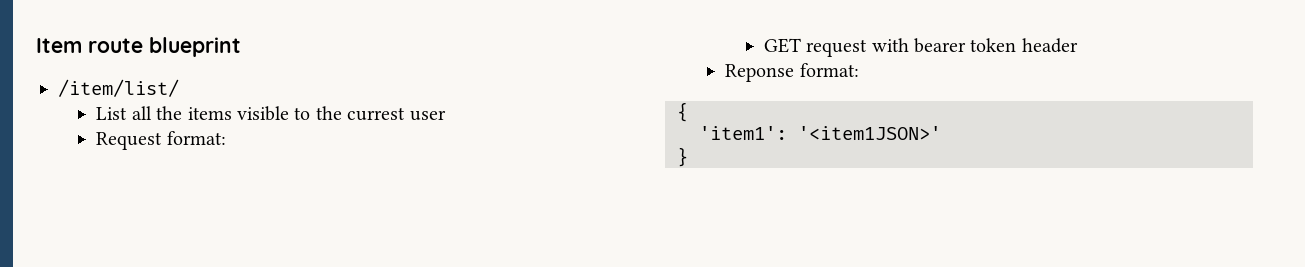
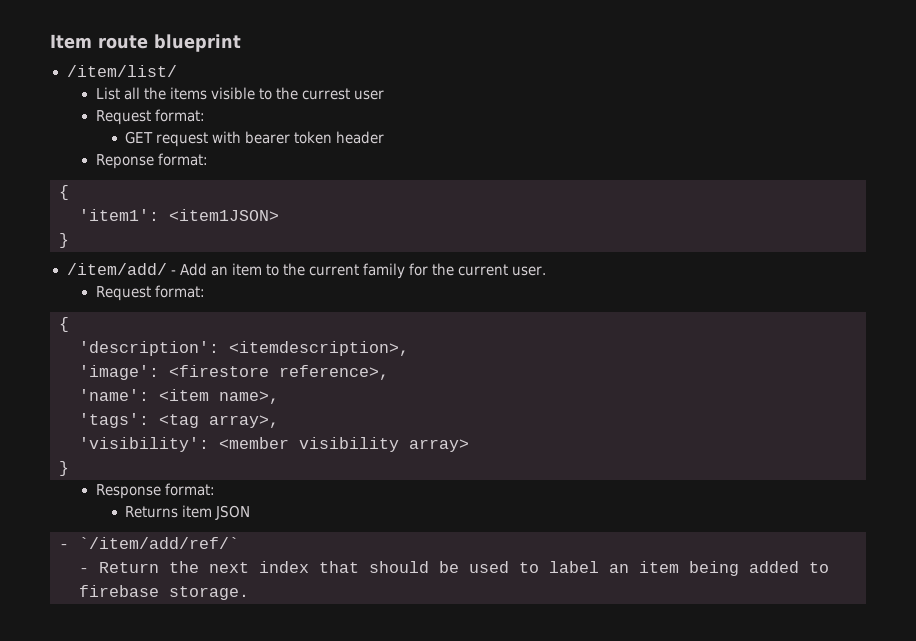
- 'item1': '<item1JSON>'
+ 'item1': <item1JSON>
  }
+ /item/add/ - Add an item to the current family for the current user.
+ Request format:
+ {
+ 'description': <itemdescription>,
+ 'image': <firestore reference>,
+ 'name': <item name>,
+ 'tags': <tag array>,
+ 'visibility': <member visibility array>
+ }
+ Response format:
+ Returns item JSON
+ - `/item/add/ref/`
+ - Return the next index that should be used to label an item being added to firebase storage.

